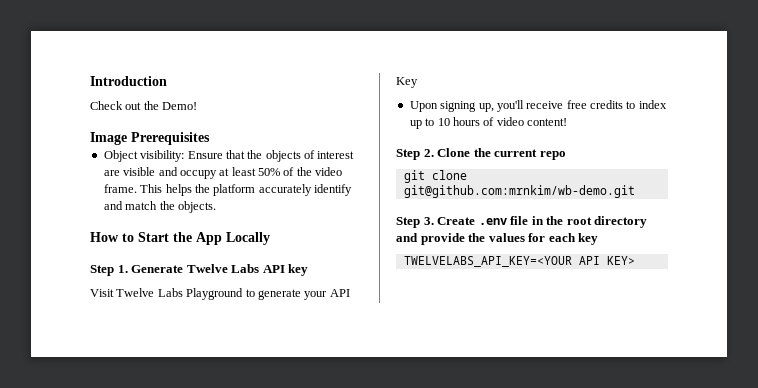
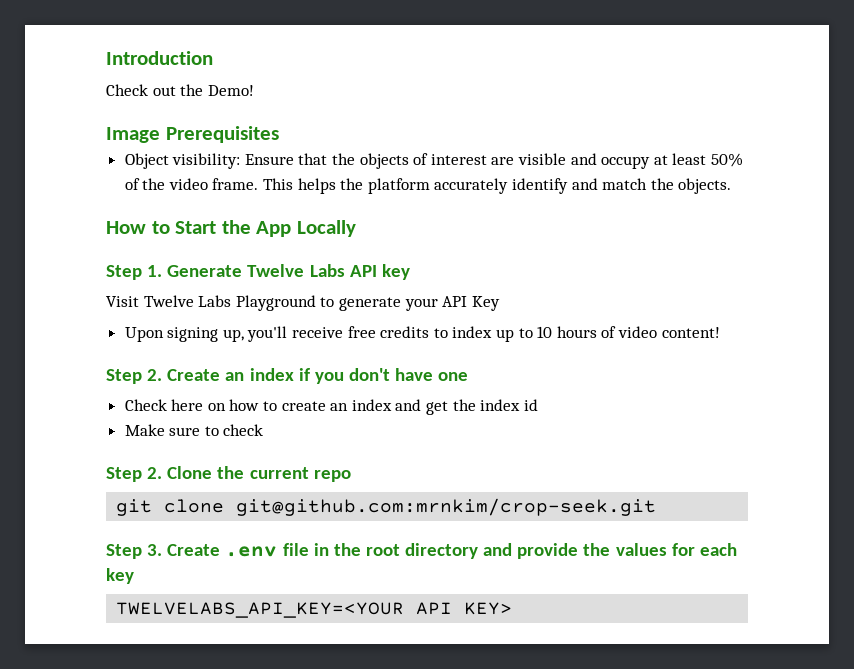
+ Step 2. Create an index if you don't have one
+ Check here on how to create an index and get the index id
+ Make sure to check
- git clone git@github.com:mrnkim/wb-demo.git
+ git clone git@github.com:mrnkim/crop-seek.git

